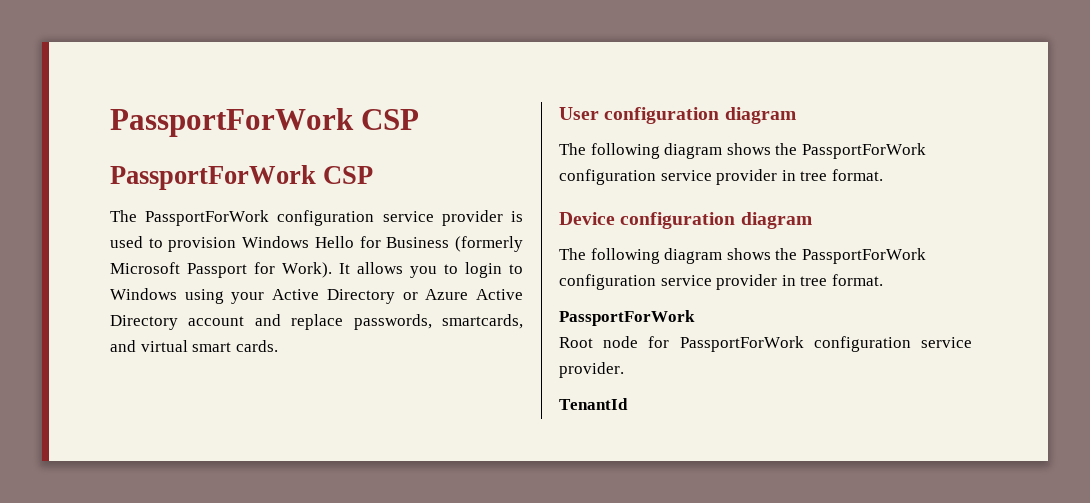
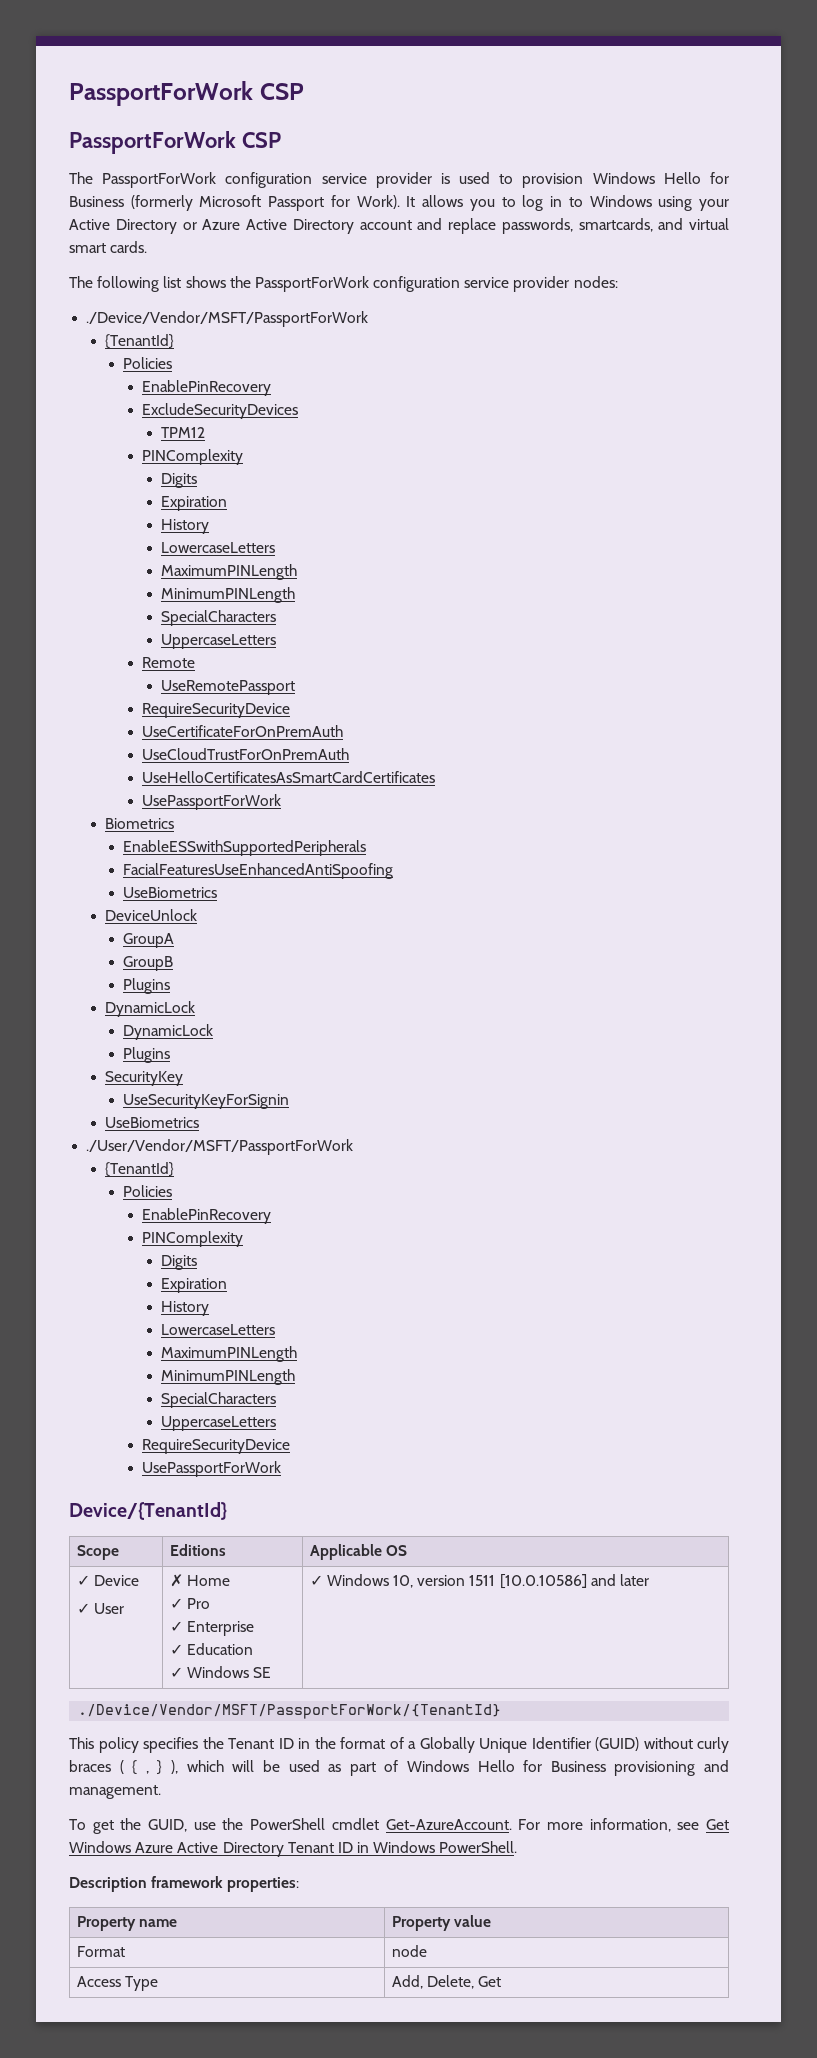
- It allows you to login to Windows using your Active Directory or Azure Active Directory account and replace passwords, smartcards, and virtual smart cards.
+ It allows you to log in to Windows using your Active Directory or Azure Active Directory account and replace passwords, smartcards, and virtual smart cards.
- User configuration diagram
- The following diagram shows the PassportForWork configuration service provider in tree format.
- Device configuration diagram
- The following diagram shows the PassportForWork configuration service provider in tree format.
- PassportForWork
- Root node for PassportForWork configuration service provider.
- TenantId
+ The following list shows the PassportForWork configuration service provider nodes:
+ ./Device/Vendor/MSFT/PassportForWork
+ {TenantId}
+ Policies
+ EnablePinRecovery
+ ExcludeSecurityDevices
+ TPM12
+ PINComplexity
+ Digits
+ Expiration
+ History
+ LowercaseLetters
+ MaximumPINLength
+ MinimumPINLength
+ SpecialCharacters
+ UppercaseLetters
+ Remote
+ UseRemotePassport
+ RequireSecurityDevice
+ UseCertificateForOnPremAuth
+ UseCloudTrustForOnPremAuth
+ UseHelloCertificatesAsSmartCardCertificates
+ UsePassportForWork
+ Biometrics
+ EnableESSwithSupportedPeripherals
+ FacialFeaturesUseEnhancedAntiSpoofing
+ UseBiometrics
+ DeviceUnlock
+ GroupA
+ GroupB
+ Plugins
+ DynamicLock
+ DynamicLock
+ Plugins
+ SecurityKey
+ UseSecurityKeyForSignin
+ UseBiometrics
+ ./User/Vendor/MSFT/PassportForWork
+ {TenantId}
+ Policies
+ EnablePinRecovery
+ PINComplexity
+ Digits
+ Expiration
+ History
+ LowercaseLetters
+ MaximumPINLength
+ MinimumPINLength
+ SpecialCharacters
+ UppercaseLetters
+ RequireSecurityDevice
+ UsePassportForWork
+ Device/{TenantId}
+ Scope | Editions | Applicable OS
+ ✓ Device
+ ✓ User | ✗ Home
+ ✓ Pro
+ ✓ Enterprise
+ ✓ Education
+ ✓ Windows SE | ✓ Windows 10, version 1511 [10.0.10586] and later
+ ./Device/Vendor/MSFT/PassportForWork/{TenantId}
+ This policy specifies the Tenant ID in the format of a Globally Unique Identifier (GUID) without curly braces ( { , } ), which will be used as part of Windows Hello for Business provisioning and management.
+ To get the GUID, use the PowerShell cmdlet Get-AzureAccount. For more information, see Get Windows Azure Active Directory Tenant ID in Windows PowerShell.
+ Description framework properties:
+ Property name | Property value
+ Format | node
+ Access Type | Add, Delete, Get

